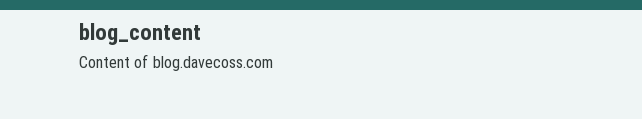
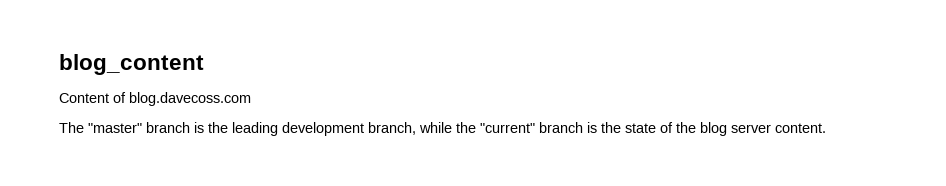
+ The "master" branch is the leading development branch, while the "current" branch is the state of the blog server content.

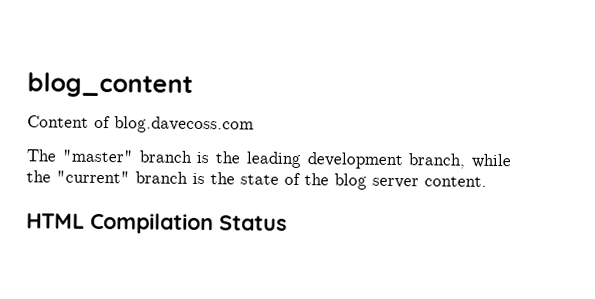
+ HTML Compilation Status

